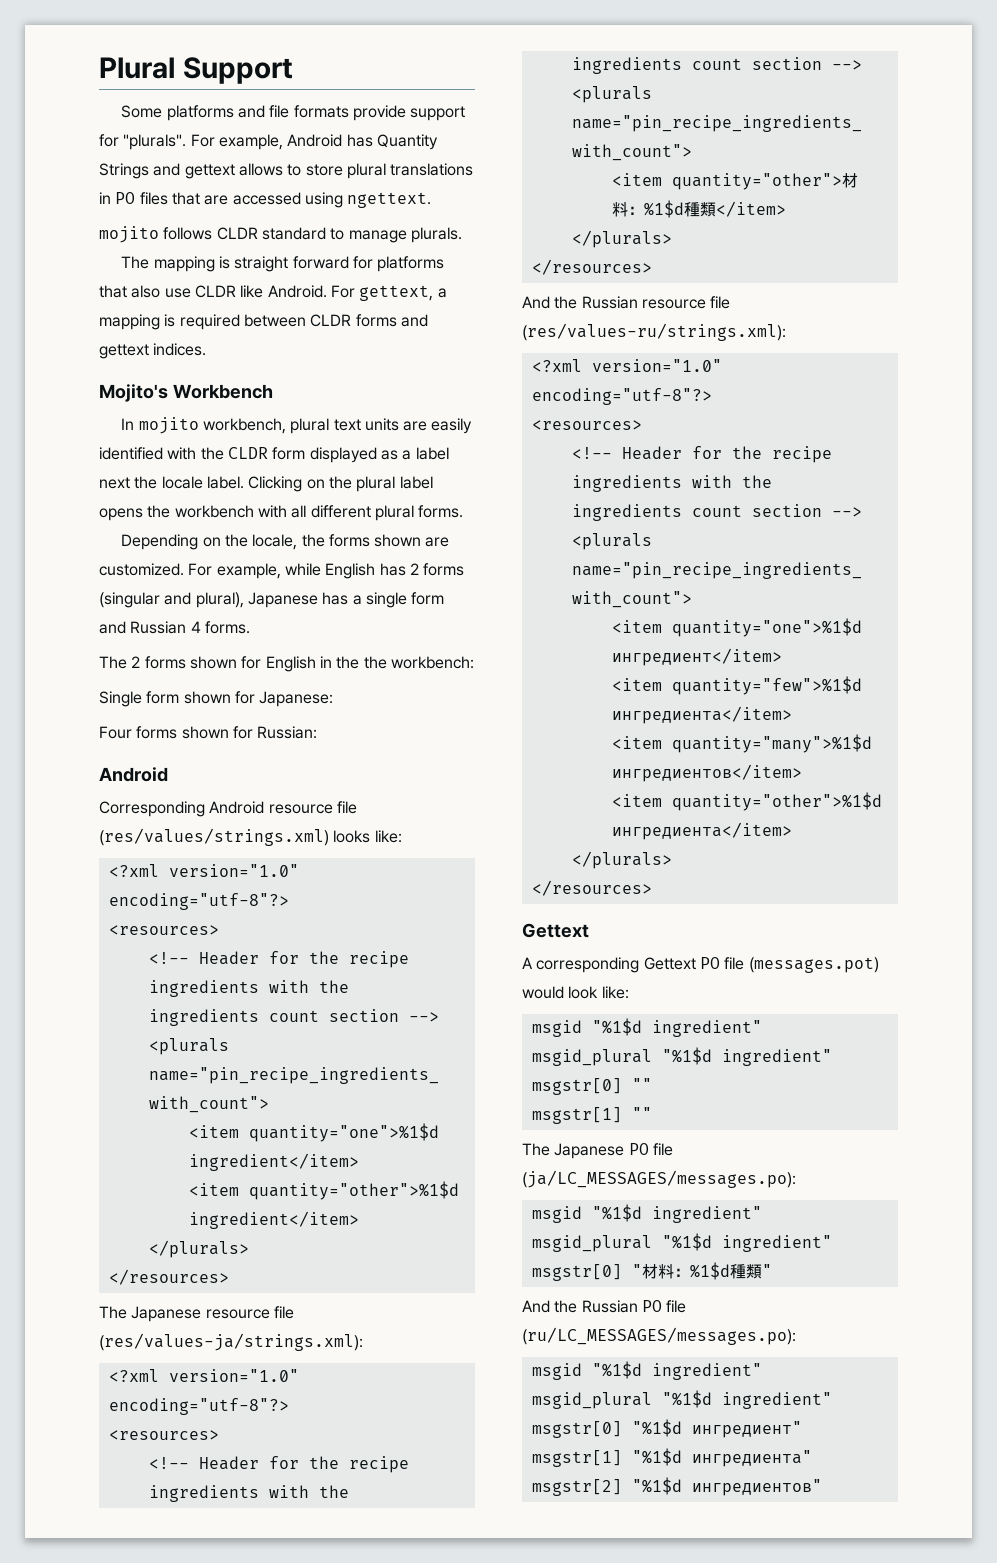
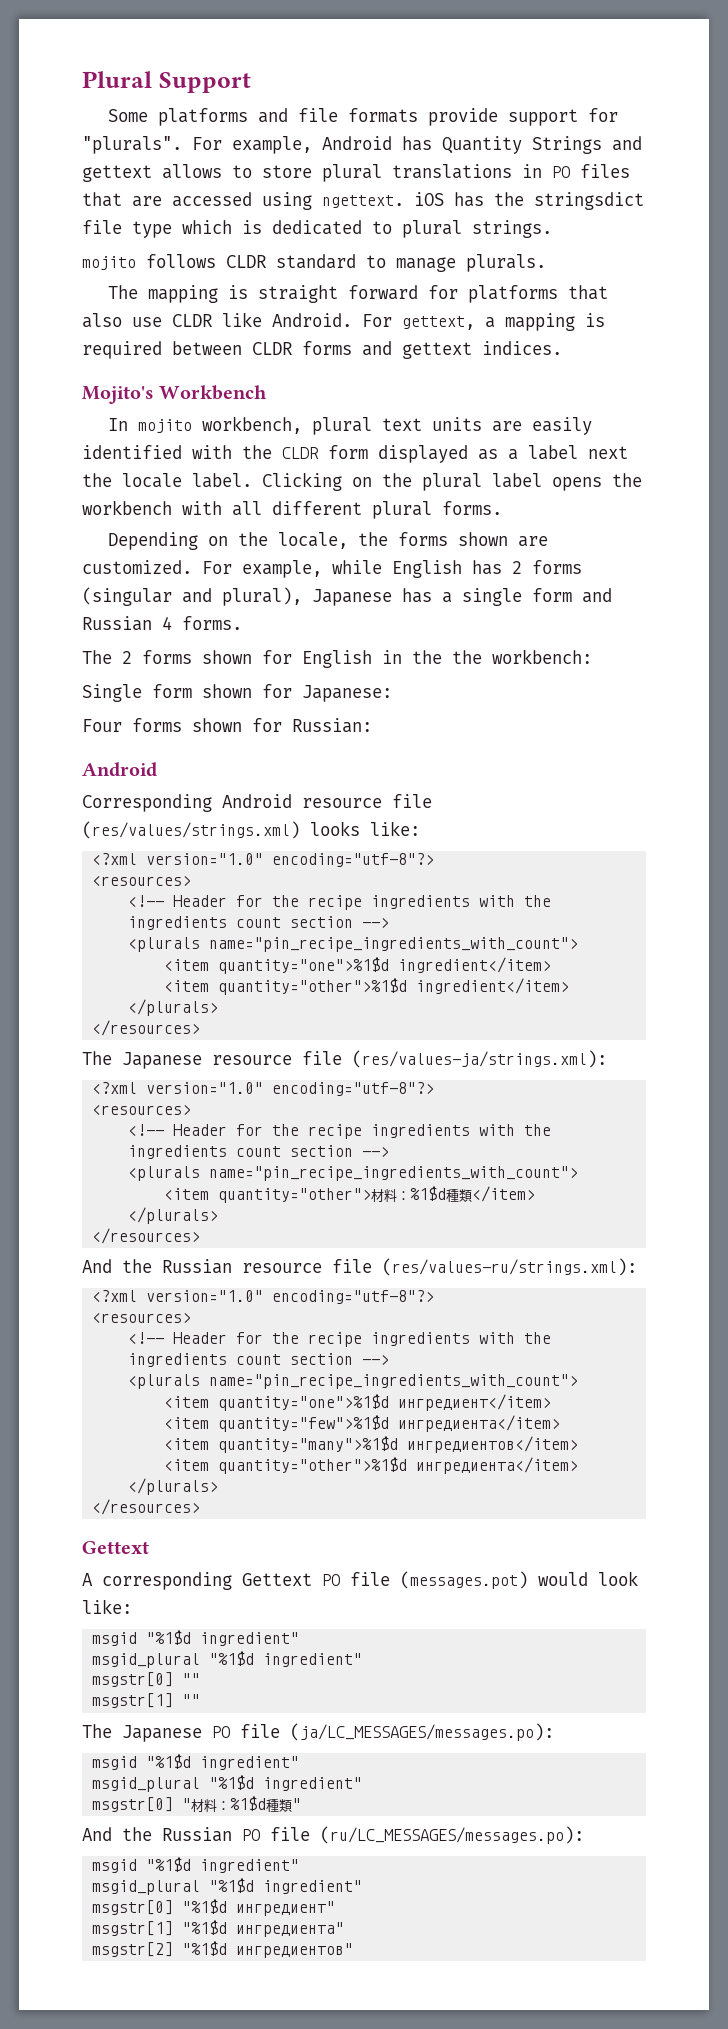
- For example, Android has Quantity Strings and gettext allows to store plural translations in PO files that are accessed using ngettext.
+ For example, Android has Quantity Strings and gettext allows to store plural translations in PO files that are accessed using ngettext. iOS has the stringsdict file type which is dedicated to plural strings.

